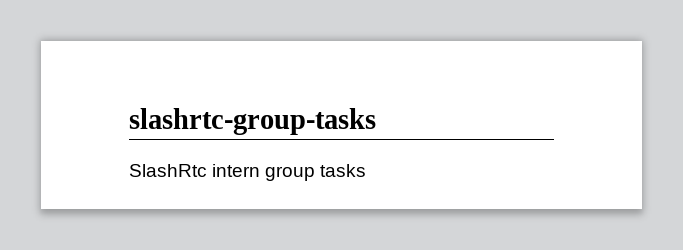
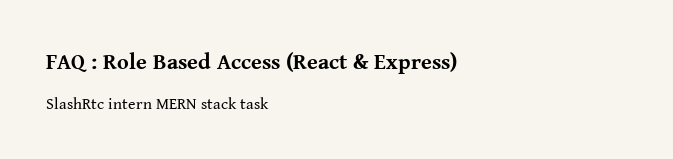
- slashrtc-group-tasks
+ FAQ : Role Based Access (React & Express)
- SlashRtc intern group tasks
+ SlashRtc intern MERN stack task

